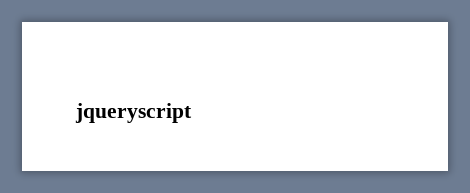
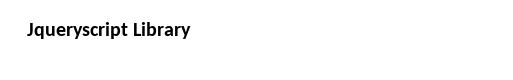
- jqueryscript
+ Jqueryscript Library

